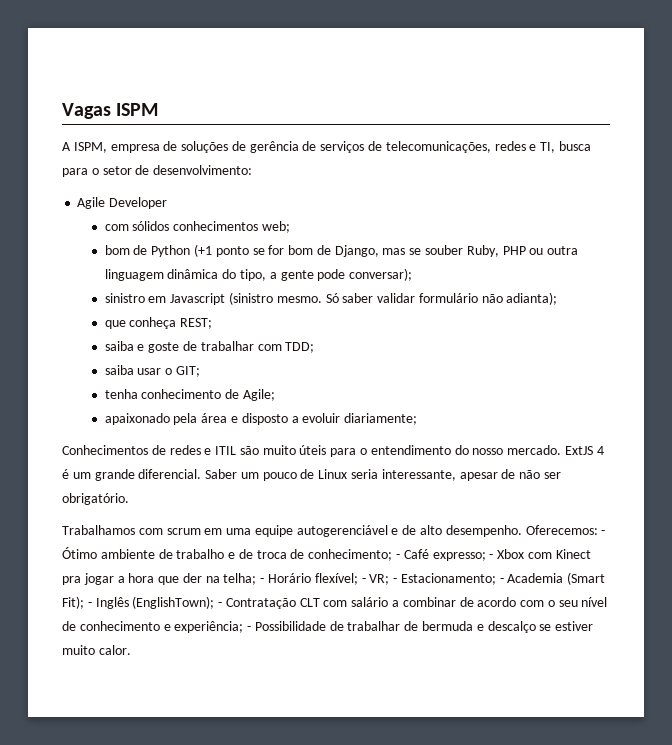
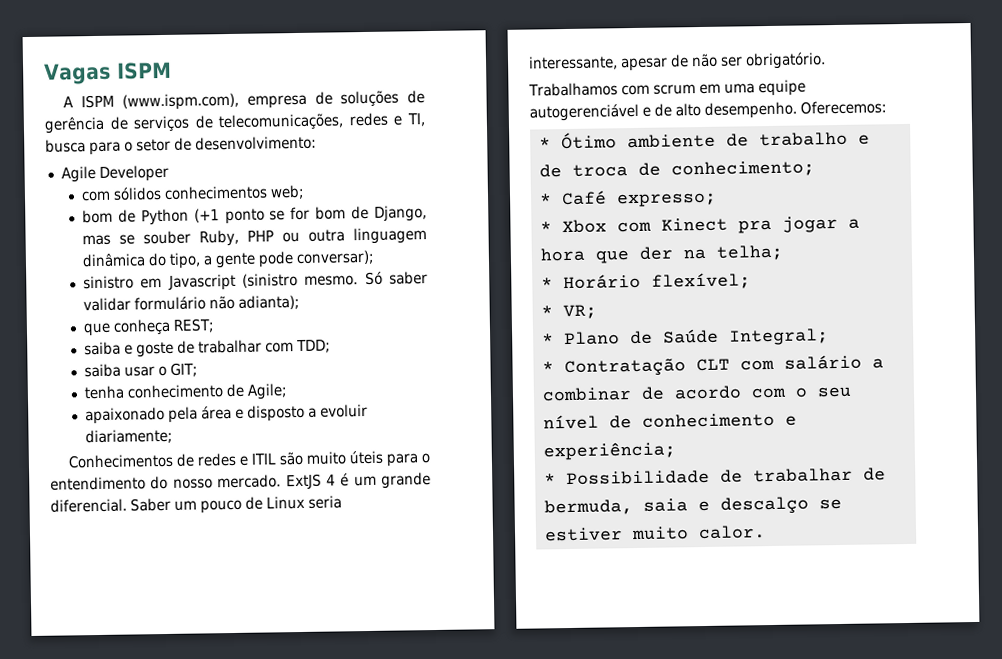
- A ISPM, empresa de soluções de gerência de serviços de telecomunicações, redes e TI, busca para o setor de desenvolvimento:
+ A ISPM (www.ispm.com), empresa de soluções de gerência de serviços de telecomunicações, redes e TI, busca para o setor de desenvolvimento:
- Oferecemos: - Ótimo ambiente de trabalho e de troca de conhecimento; - Café expresso; - Xbox com Kinect pra jogar a hora que der na telha; - Horário flexível; - VR; - Estacionamento; - Academia (Smart Fit); - Inglês (EnglishTown); - Contratação CLT com salário a combinar de acordo com o seu nível de conhecimento e experiência; - Possibilidade de trabalhar de bermuda e descalço se estiver muito calor.
+ Oferecemos:
+ * Ótimo ambiente de trabalho e de troca de conhecimento;
+ * Café expresso;
+ * Xbox com Kinect pra jogar a hora que der na telha;
+ * Horário flexível;
+ * VR;
+ * Plano de Saúde Integral;
+ * Contratação CLT com salário a combinar de acordo com o seu nível de conhecimento e experiência;
+ * Possibilidade de trabalhar de bermuda, saia e descalço se estiver muito calor.

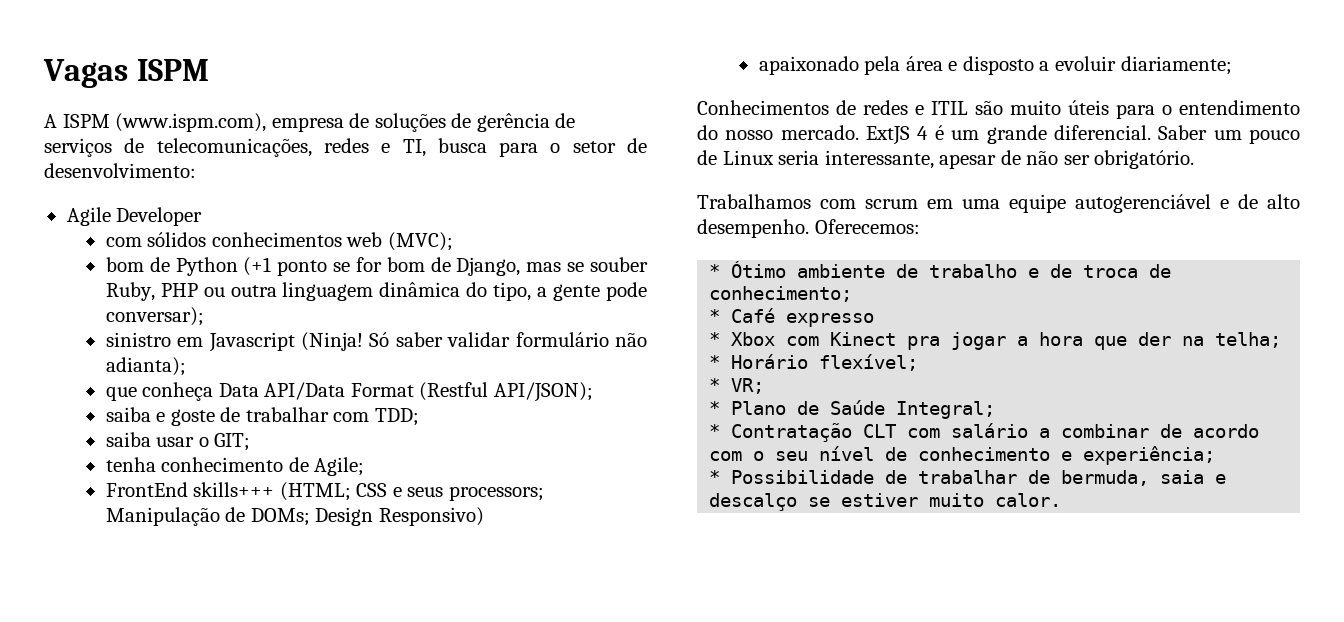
- com sólidos conhecimentos web;
+ com sólidos conhecimentos web (MVC);
- sinistro em Javascript (sinistro mesmo.
+ sinistro em Javascript (Ninja!
- que conheça REST;
+ que conheça Data API/Data Format (Restful API/JSON);
+ FrontEnd skills+++ (HTML; CSS e seus processors; Manipulação de DOMs; Design Responsivo)
- * Café expresso;
+ * Café expresso

